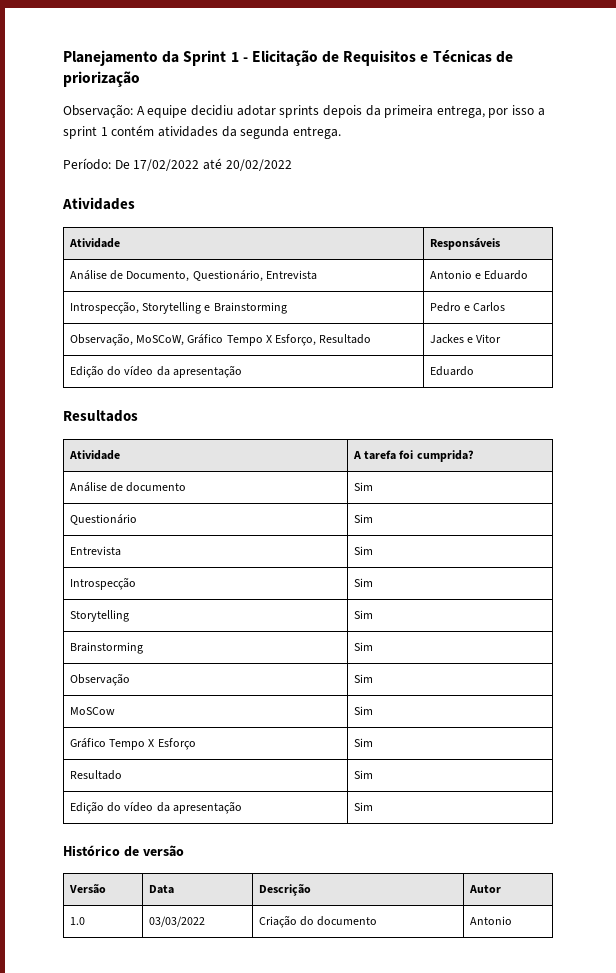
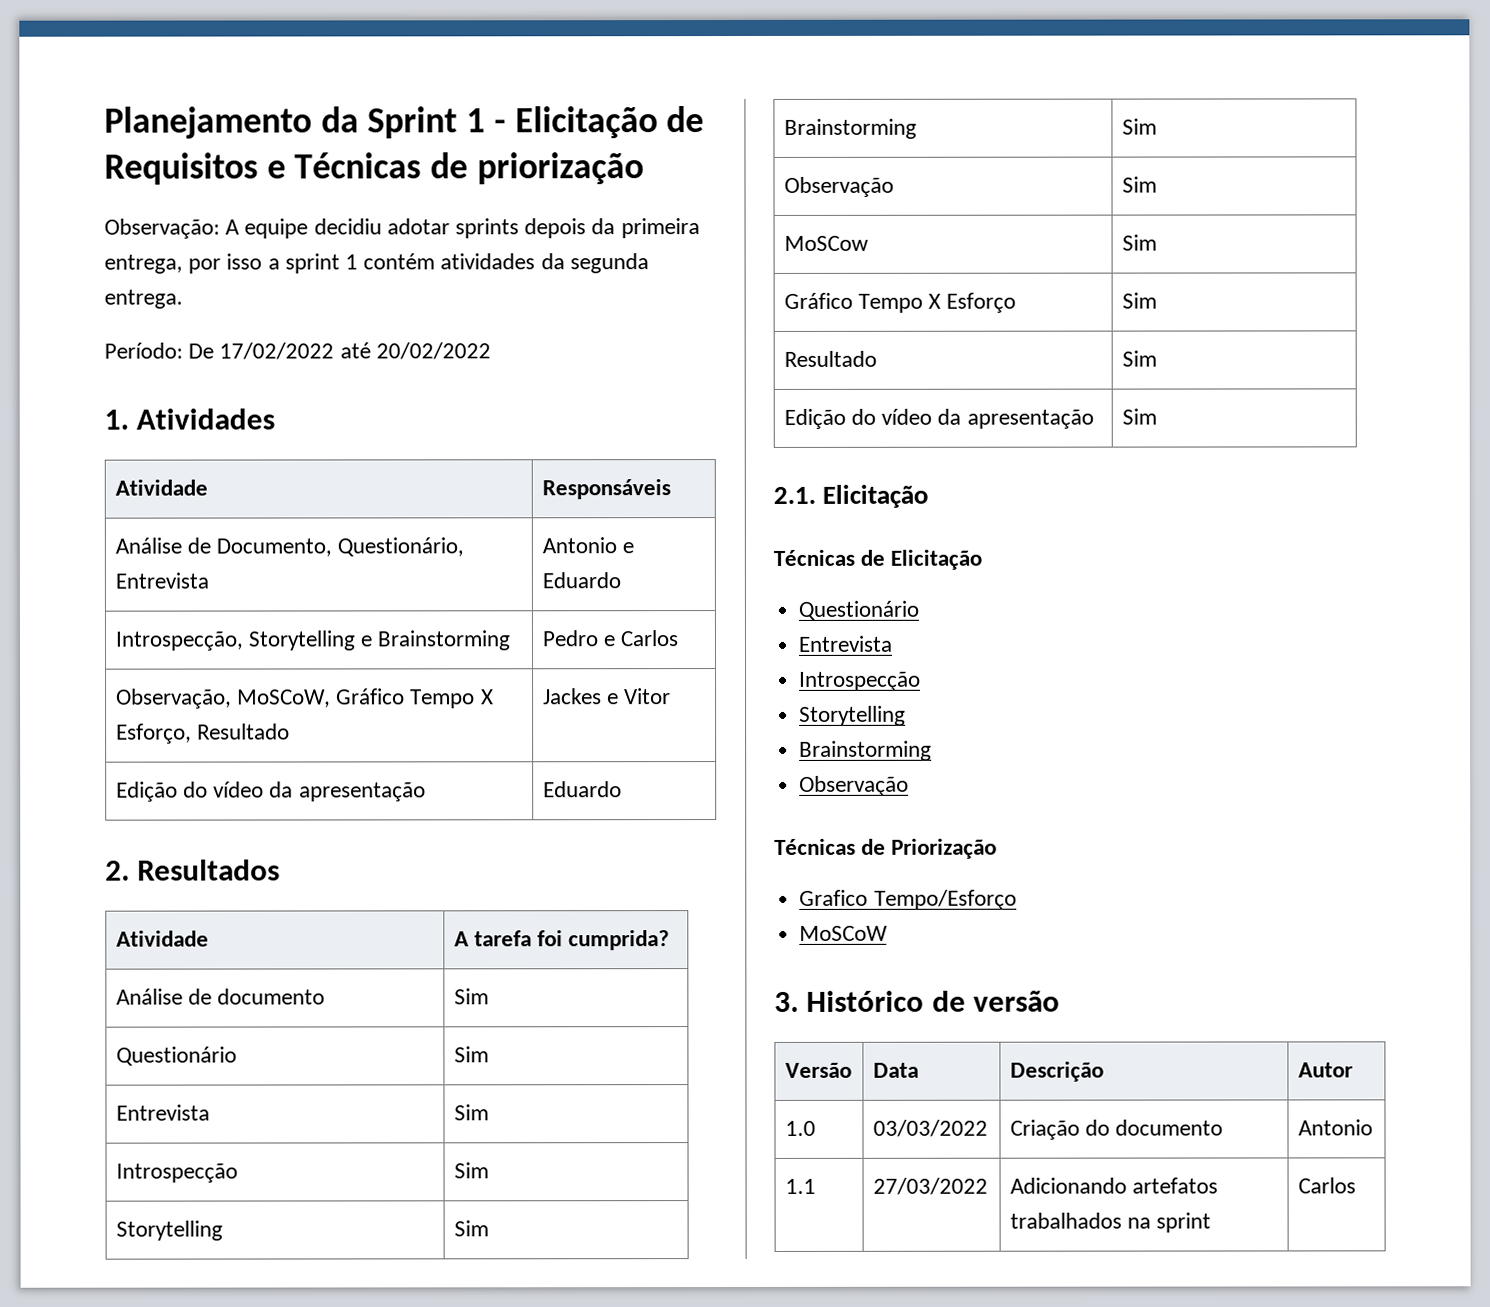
- Atividades
+ 1. Atividades
- Resultados
+ 2. Resultados
- Histórico de versão
+ 2.1. Elicitação
+ Técnicas de Elicitação
+ Questionário
+ Entrevista
+ Introspecção
+ Storytelling
+ Brainstorming
+ Observação
+ Técnicas de Priorização
+ Grafico Tempo/Esforço
+ MoSCoW
+ 3. Histórico de versão
+ 1.1 | 27/03/2022 | Adicionando artefatos trabalhados na sprint | Carlos

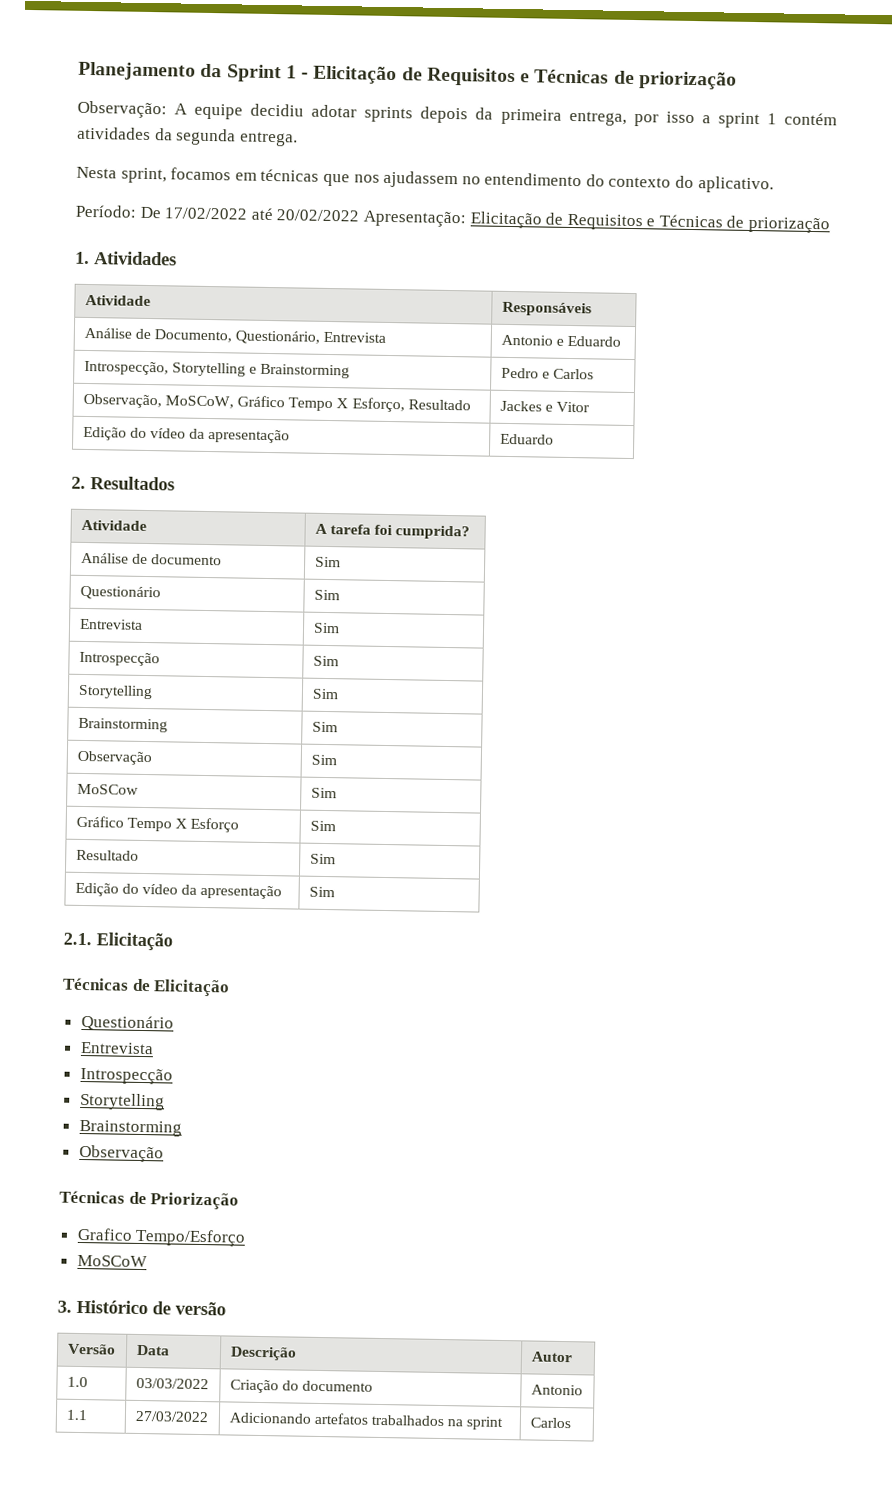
+ Nesta sprint, focamos em técnicas que nos ajudassem no entendimento do contexto do aplicativo.
- Período: De 17/02/2022 até 20/02/2022
+ Período: De 17/02/2022 até 20/02/2022 Apresentação: Elicitação de Requisitos e Técnicas de priorização

